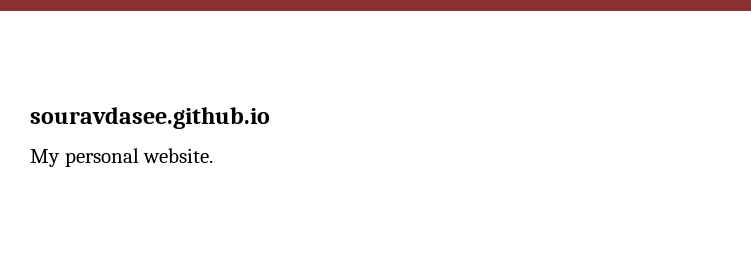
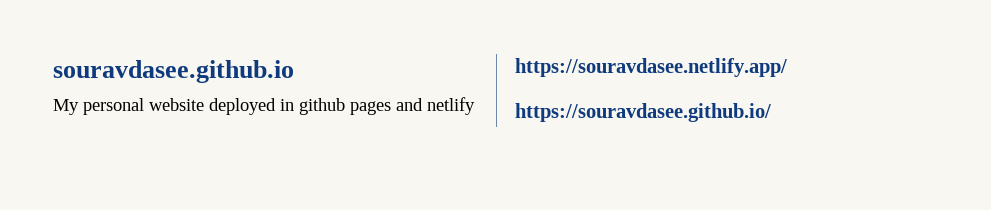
- My personal website.
+ My personal website deployed in github pages and netlify
+ https://souravdasee.netlify.app/
+ https://souravdasee.github.io/

